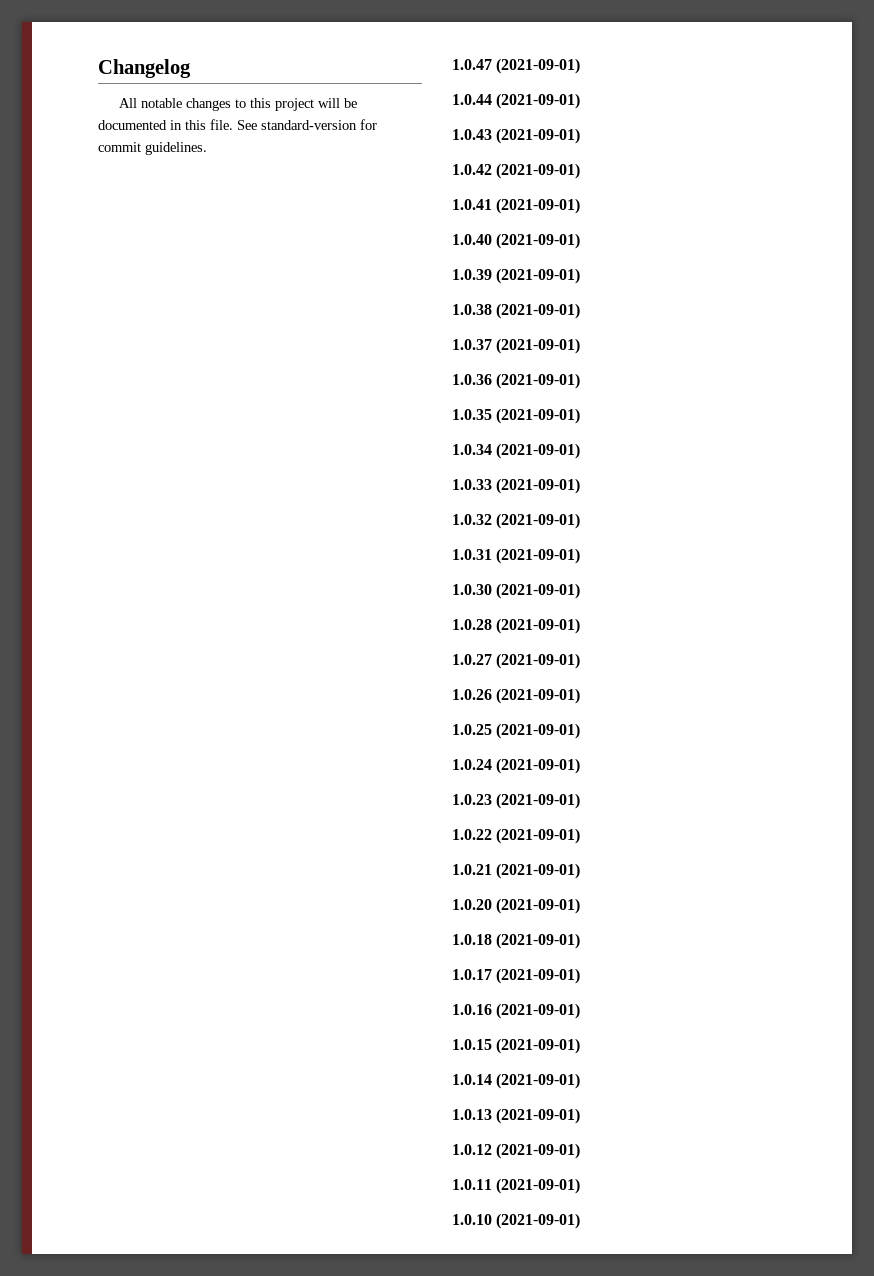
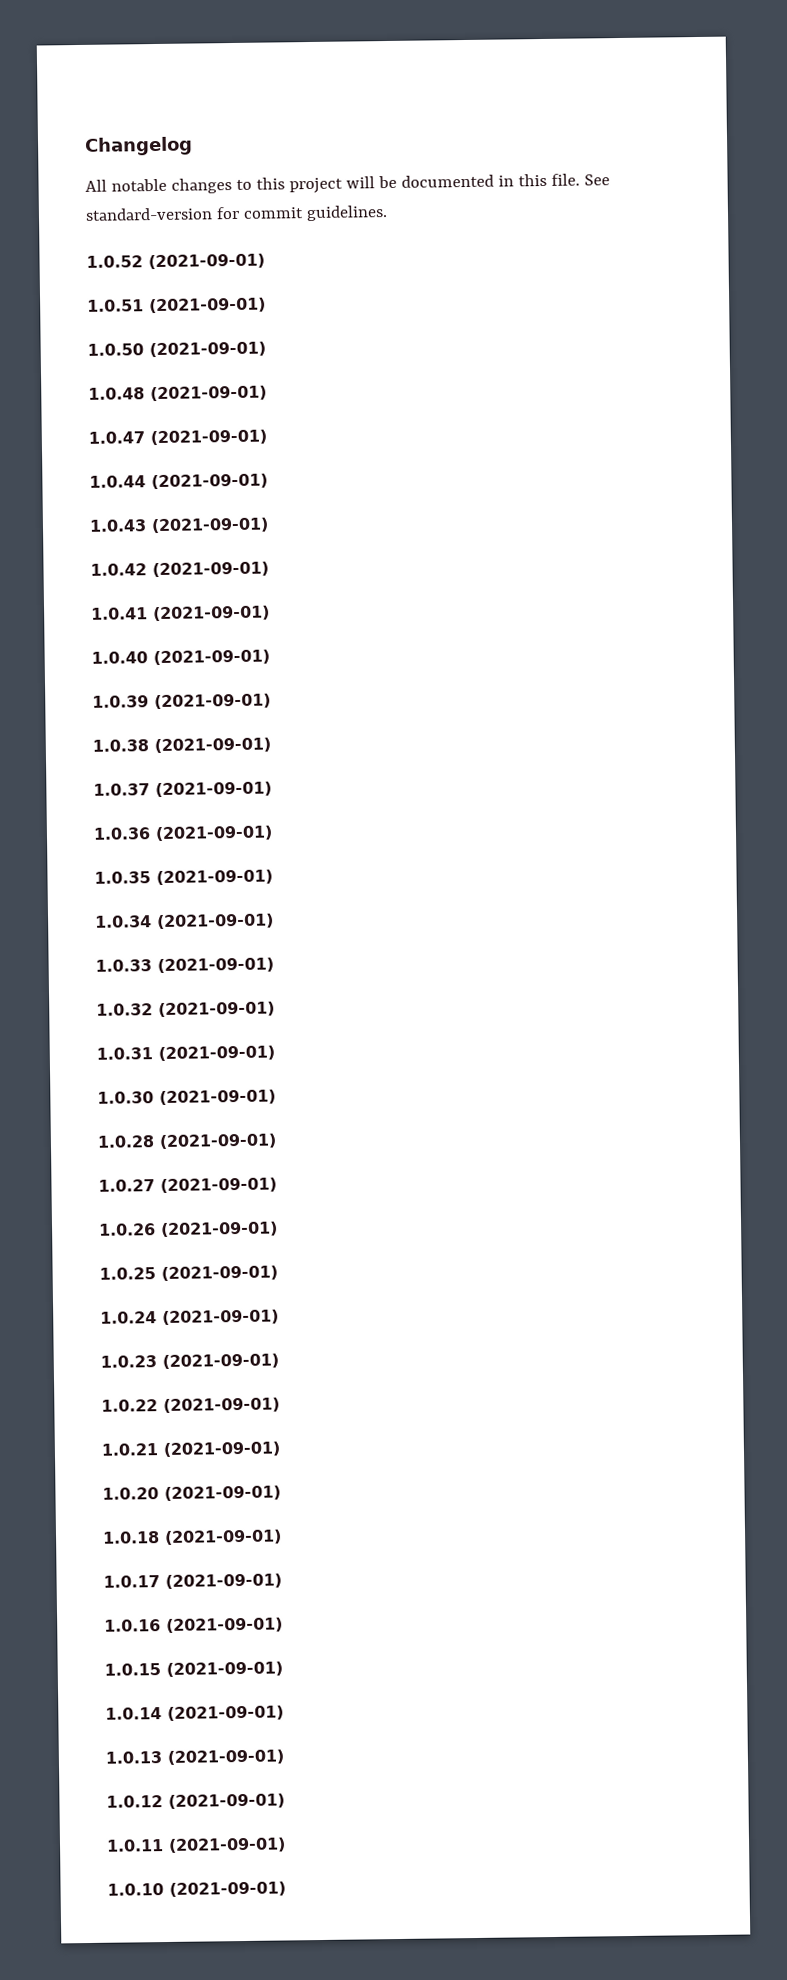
+ 1.0.52 (2021-09-01)
+ 1.0.51 (2021-09-01)
+ 1.0.50 (2021-09-01)
+ 1.0.48 (2021-09-01)

